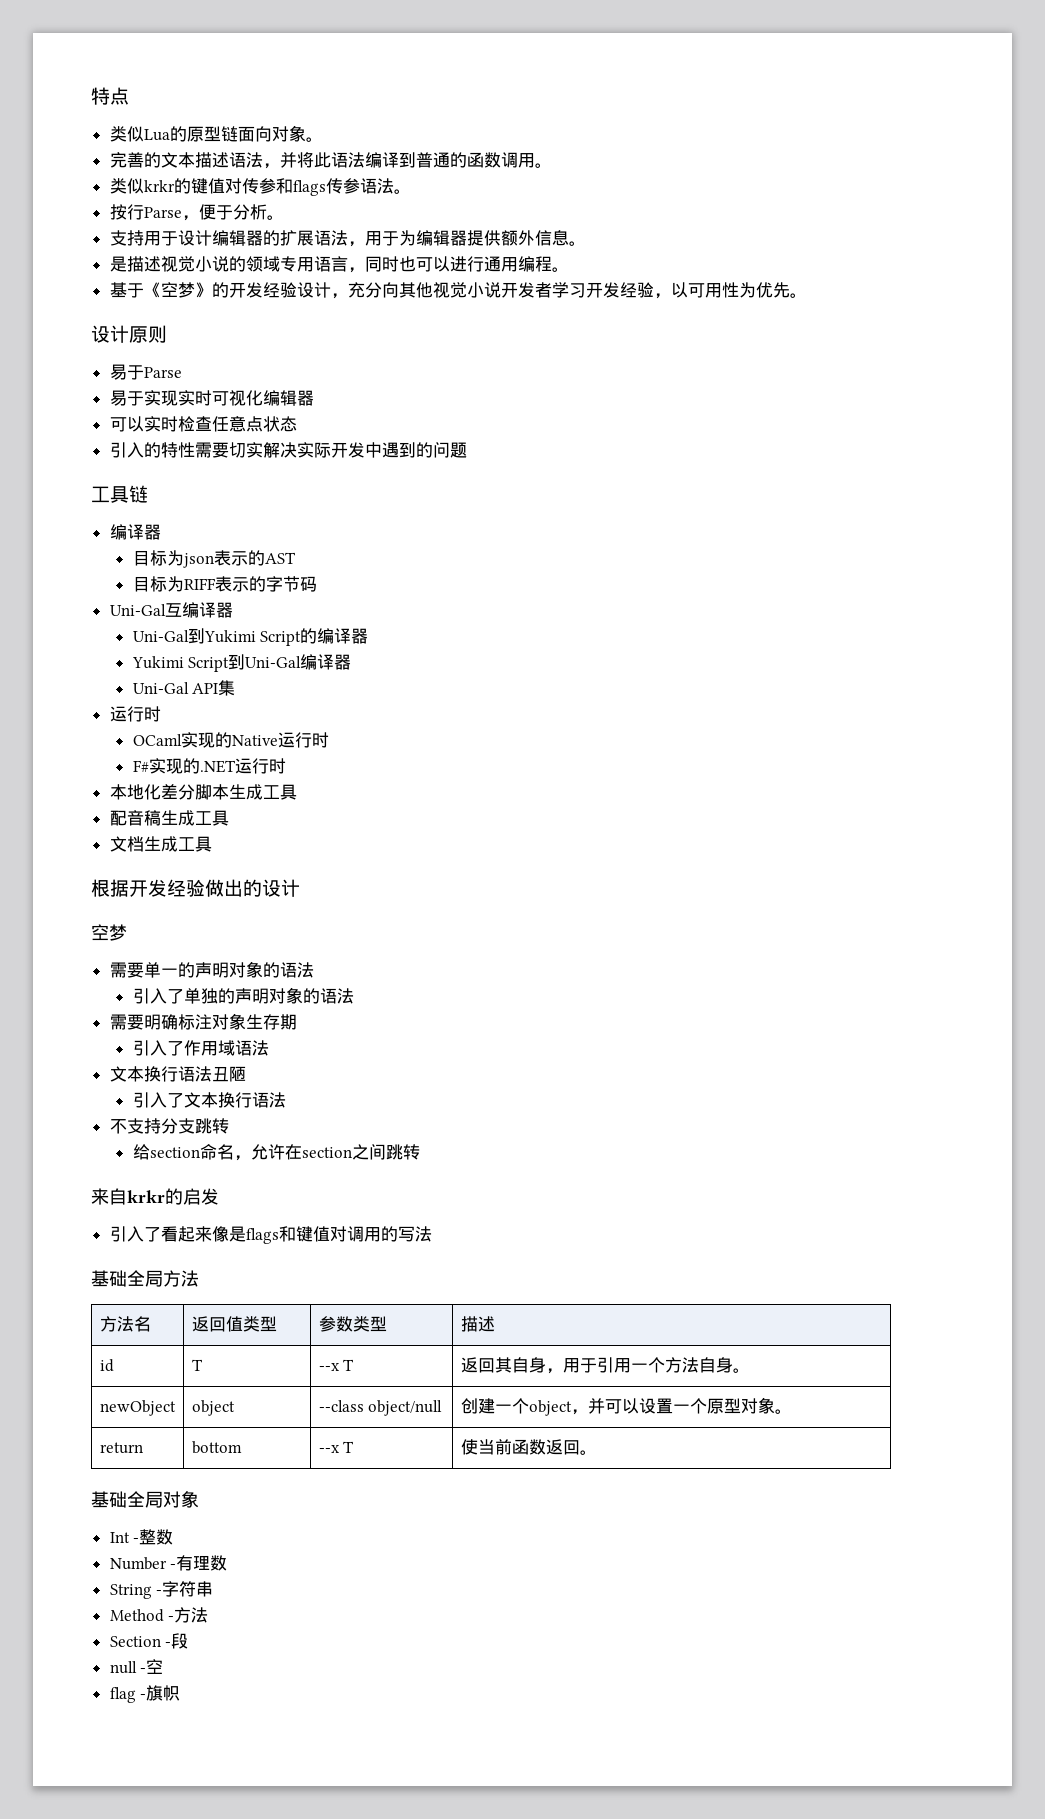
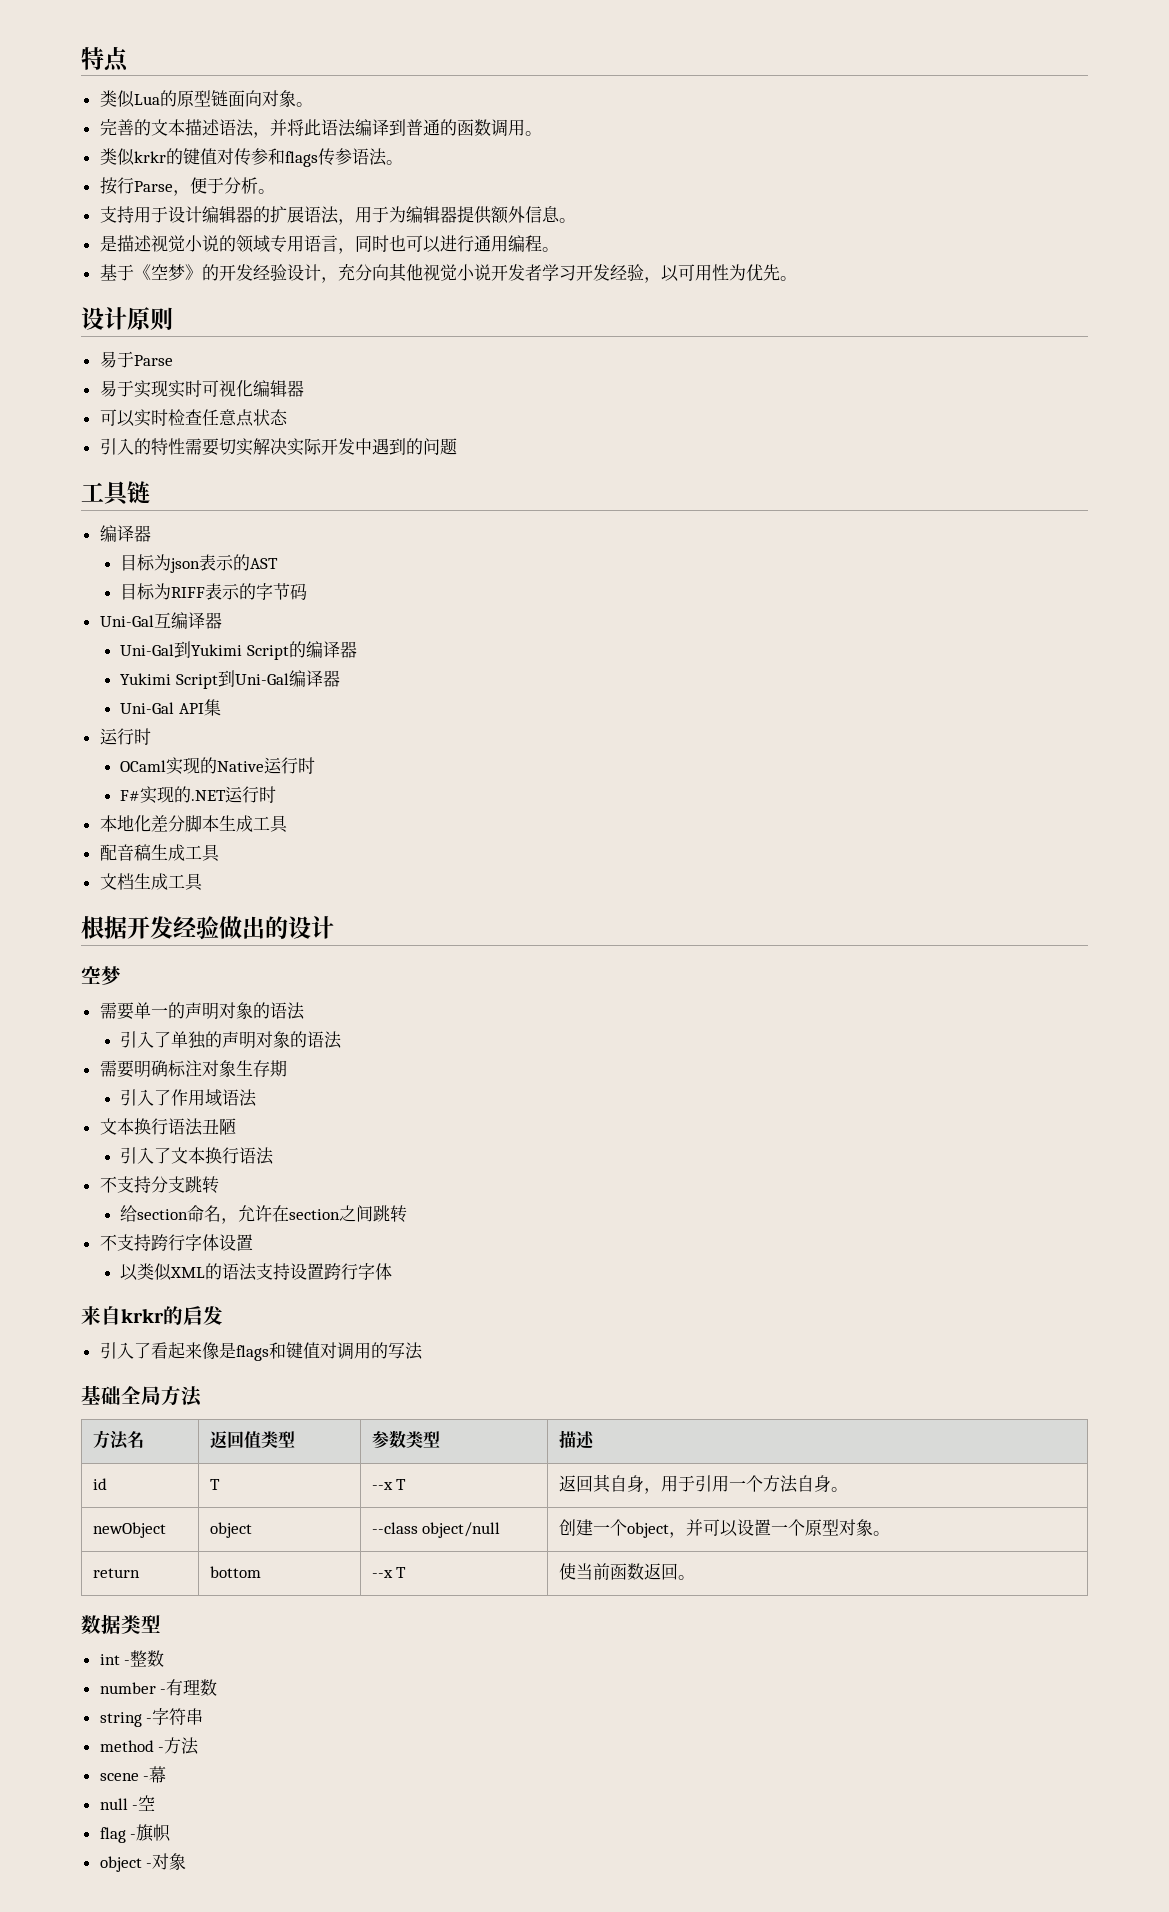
+ 不支持跨行字体设置
+ 以类似XML的语法支持设置跨行字体
- 基础全局对象
- Int -整数
+ 数据类型
+ int -整数
- Number -有理数
+ number -有理数
- String -字符串
+ string -字符串
- Method -方法
+ method -方法
- Section -段
+ scene -幕
+ object -对象

